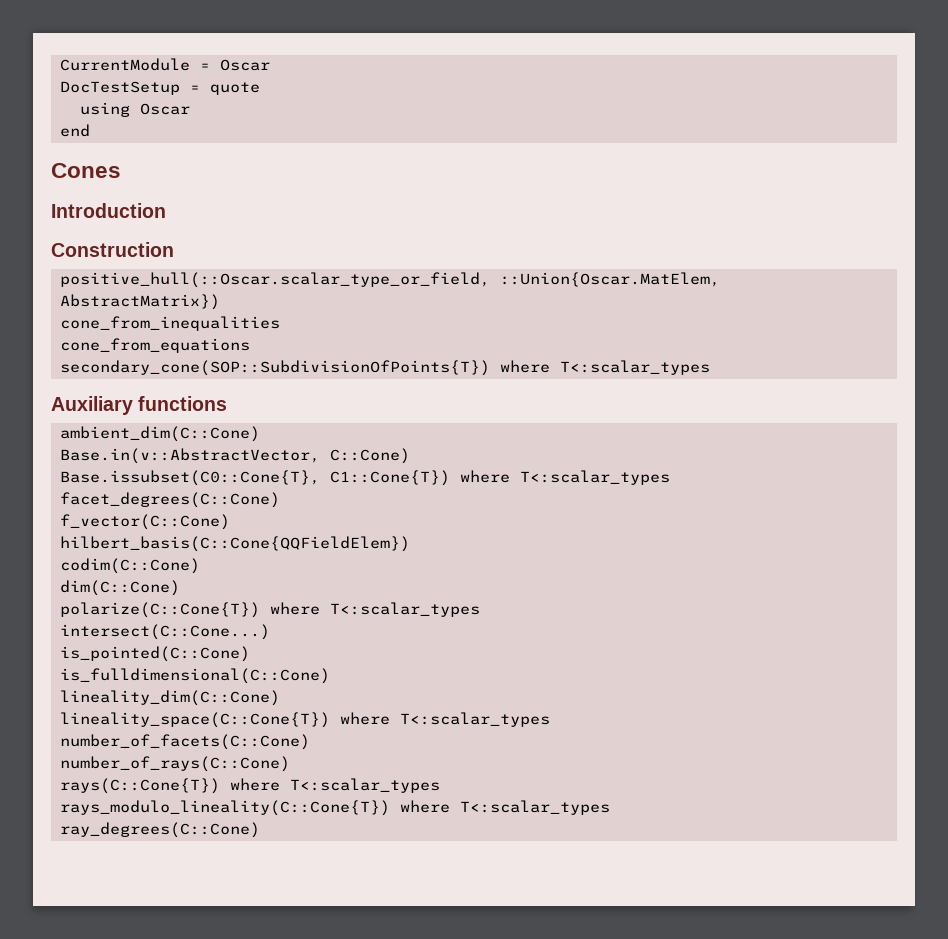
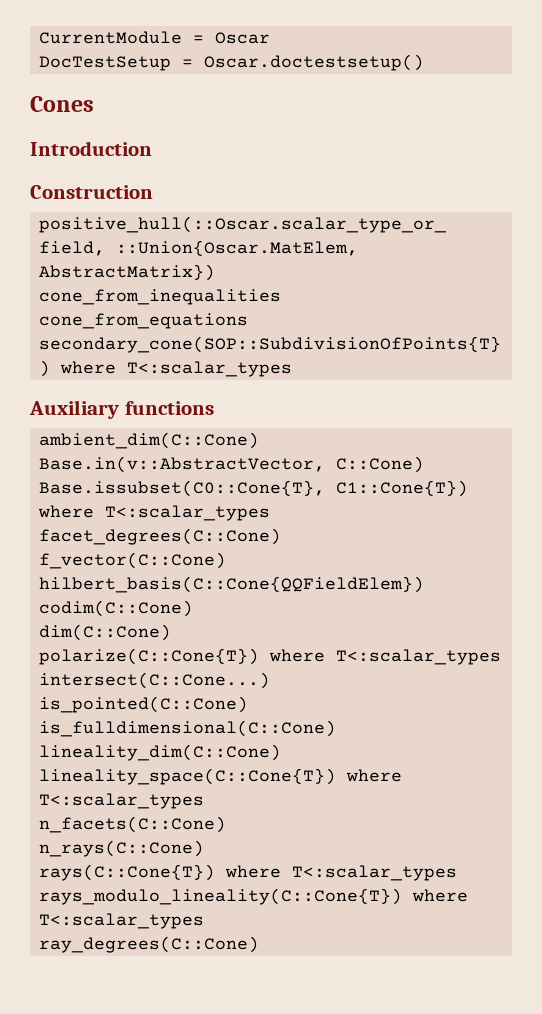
- DocTestSetup = quote
- using Oscar
- end
+ DocTestSetup = Oscar.doctestsetup()
- number_of_facets(C::Cone)
- number_of_rays(C::Cone)
+ n_facets(C::Cone)
+ n_rays(C::Cone)

